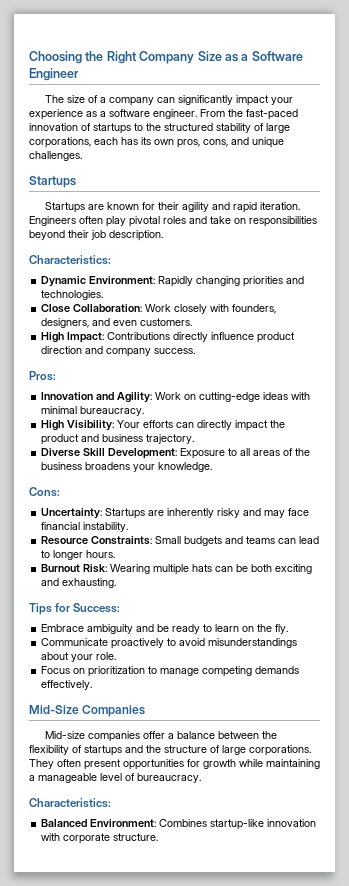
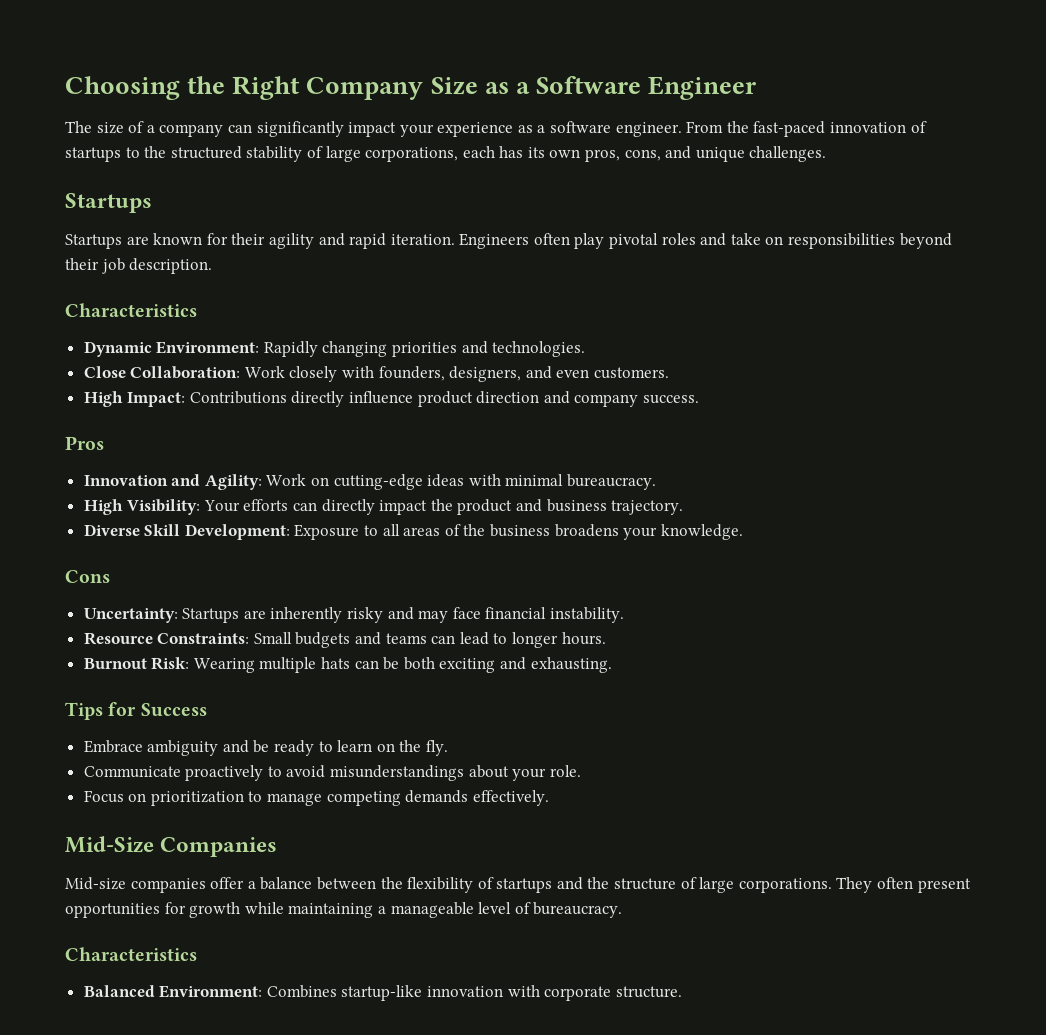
  Engineers often play pivotal roles and take on responsibilities beyond their job description.
- Characteristics:
+ Characteristics
- Pros:
+ Pros
- Cons:
+ Cons
- Tips for Success:
+ Tips for Success
  They often present opportunities for growth while maintaining a manageable level of bureaucracy.
- Characteristics:
+ Characteristics

